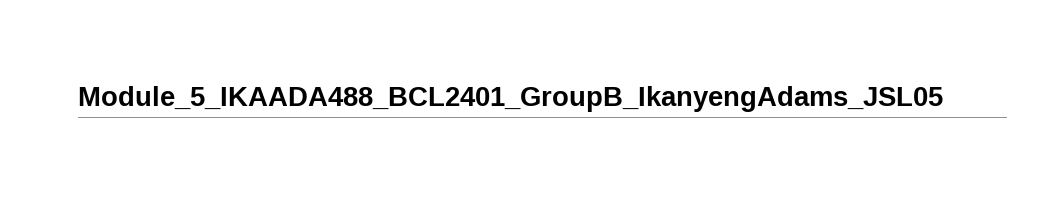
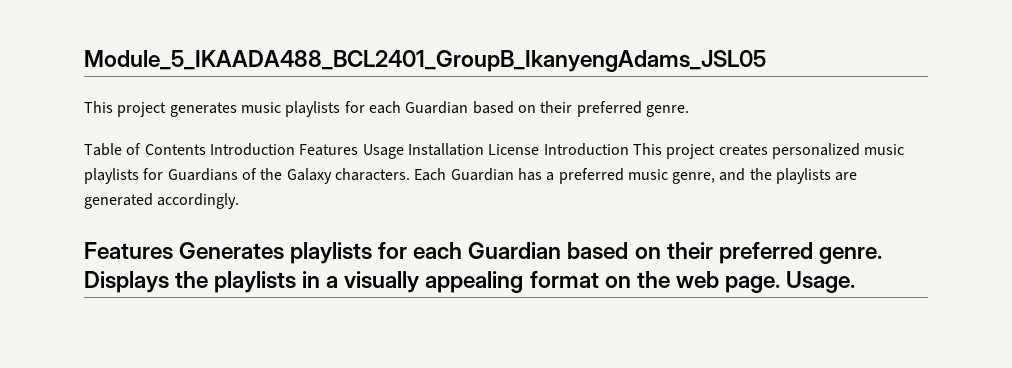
+ This project generates music playlists for each Guardian based on their preferred genre.
+ Table of Contents Introduction Features Usage Installation License Introduction This project creates personalized music playlists for Guardians of the Galaxy characters. Each Guardian has a preferred music genre, and the playlists are generated accordingly.
+ Features Generates playlists for each Guardian based on their preferred genre. Displays the playlists in a visually appealing format on the web page. Usage.

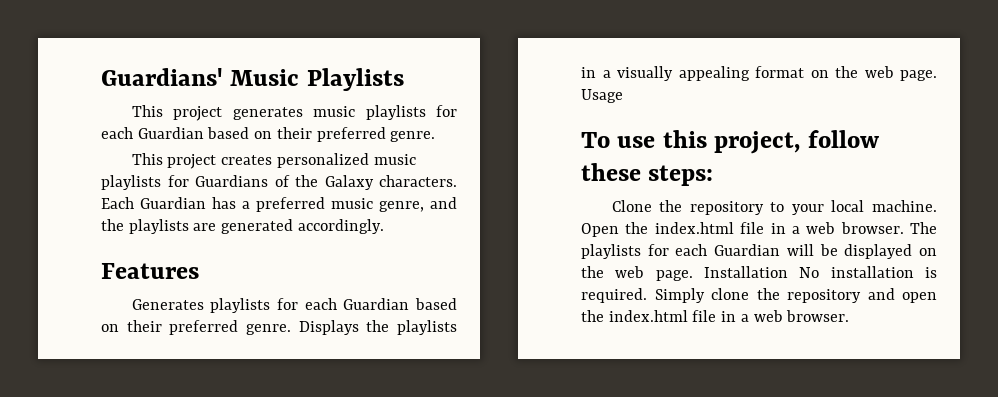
- Module_5_IKAADA488_BCL2401_GroupB_IkanyengAdams_JSL05
+ Guardians' Music Playlists
- Table of Contents Introduction Features Usage Installation License Introduction This project creates personalized music playlists for Guardians of the Galaxy characters.
+ This project creates personalized music playlists for Guardians of the Galaxy characters.
- Features Generates playlists for each Guardian based on their preferred genre.
+ Features
+ Generates playlists for each Guardian based on their preferred genre.
- Usage.
+ Usage
+ To use this project, follow these steps:
+ Clone the repository to your local machine. Open the index.html file in a web browser. The playlists for each Guardian will be displayed on the web page. Installation No installation is required. Simply clone the repository and open the index.html file in a web browser.

